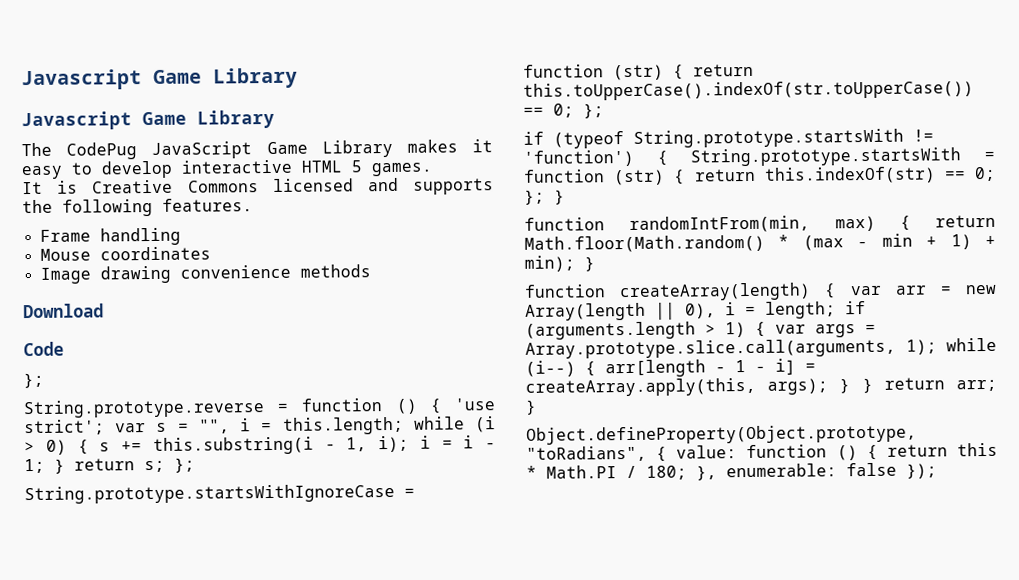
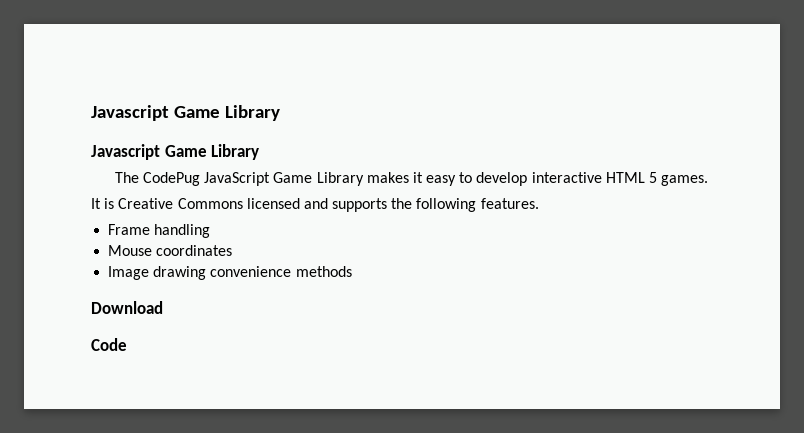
  Code
- };
- String.prototype.reverse = function () { 'use strict'; var s = "", i = this.length; while (i > 0) { s += this.substring(i - 1, i); i = i - 1; } return s; };
- String.prototype.startsWithIgnoreCase = function (str) { return this.toUpperCase().indexOf(str.toUpperCase()) == 0; };
- if (typeof String.prototype.startsWith != 'function') { String.prototype.startsWith = function (str) { return this.indexOf(str) == 0; }; }
- function randomIntFrom(min, max) { return Math.floor(Math.random() * (max - min + 1) + min); }
- function createArray(length) { var arr = new Array(length || 0), i = length; if (arguments.length > 1) { var args = Array.prototype.slice.call(arguments, 1); while (i--) { arr[length - 1 - i] = createArray.apply(this, args); } } return arr; }
- Object.defineProperty(Object.prototype, "toRadians", { value: function () { return this * Math.PI / 180; }, enumerable: false });

